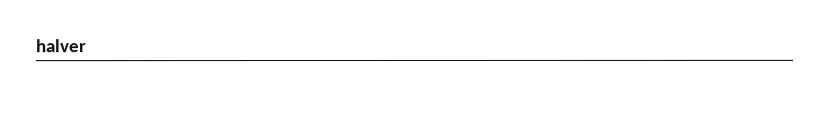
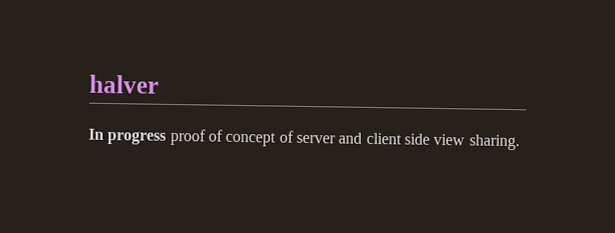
+ In progress proof of concept of server and client side view sharing.

